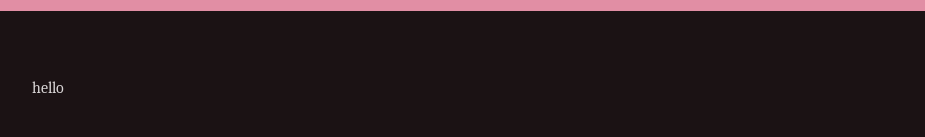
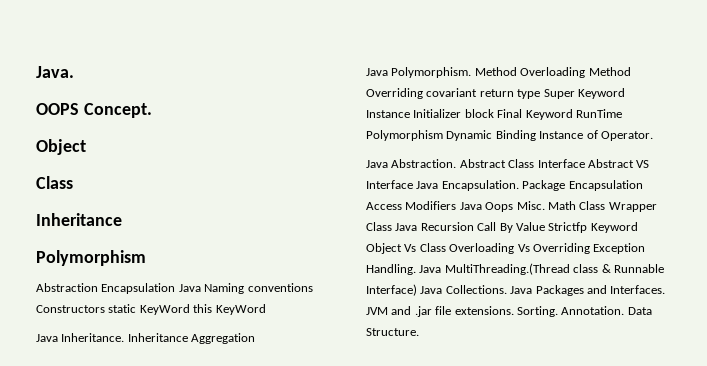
- hello
+ Java.
+ OOPS Concept.
+ Object
+ Class
+ Inheritance
+ Polymorphism
+ Abstraction Encapsulation Java Naming conventions Constructors static KeyWord this KeyWord
+ Java Inheritance. Inheritance Aggregation
+ Java Polymorphism. Method Overloading Method Overriding covariant return type Super Keyword Instance Initializer block Final Keyword RunTime Polymorphism Dynamic Binding Instance of Operator.
+ Java Abstraction. Abstract Class Interface Abstract VS Interface Java Encapsulation. Package Encapsulation Access Modifiers Java Oops Misc. Math Class Wrapper Class Java Recursion Call By Value Strictfp Keyword Object Vs Class Overloading Vs Overriding Exception Handling. Java MultiThreading.(Thread class & Runnable Interface) Java Collections. Java Packages and Interfaces. JVM and .jar file extensions. Sorting. Annotation. Data Structure.

